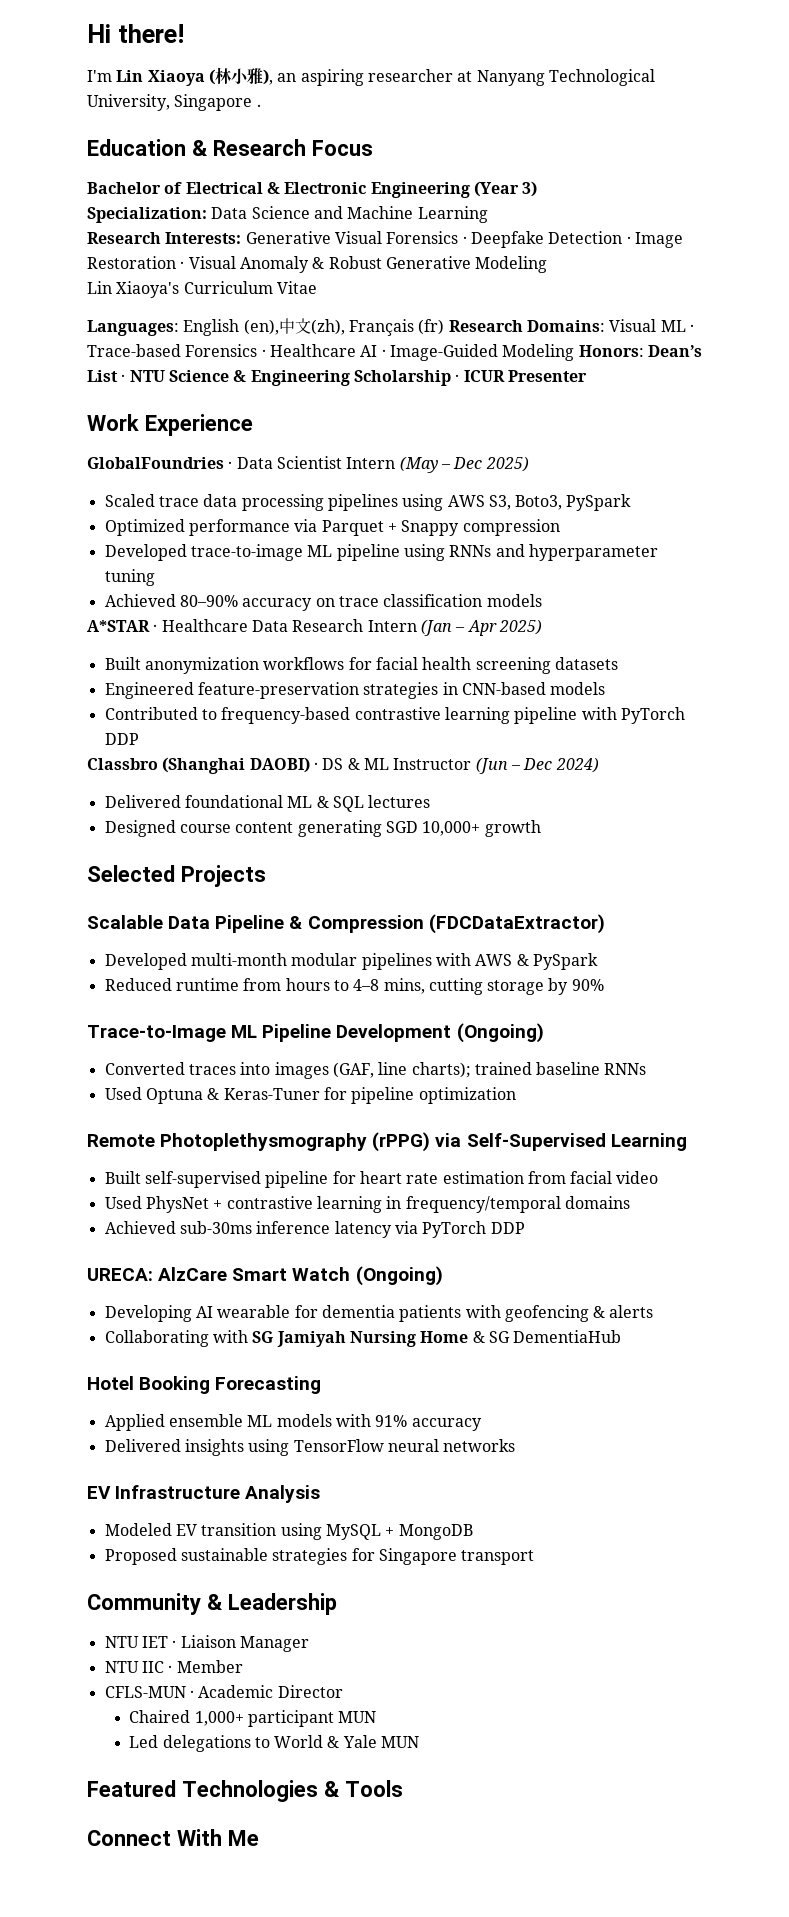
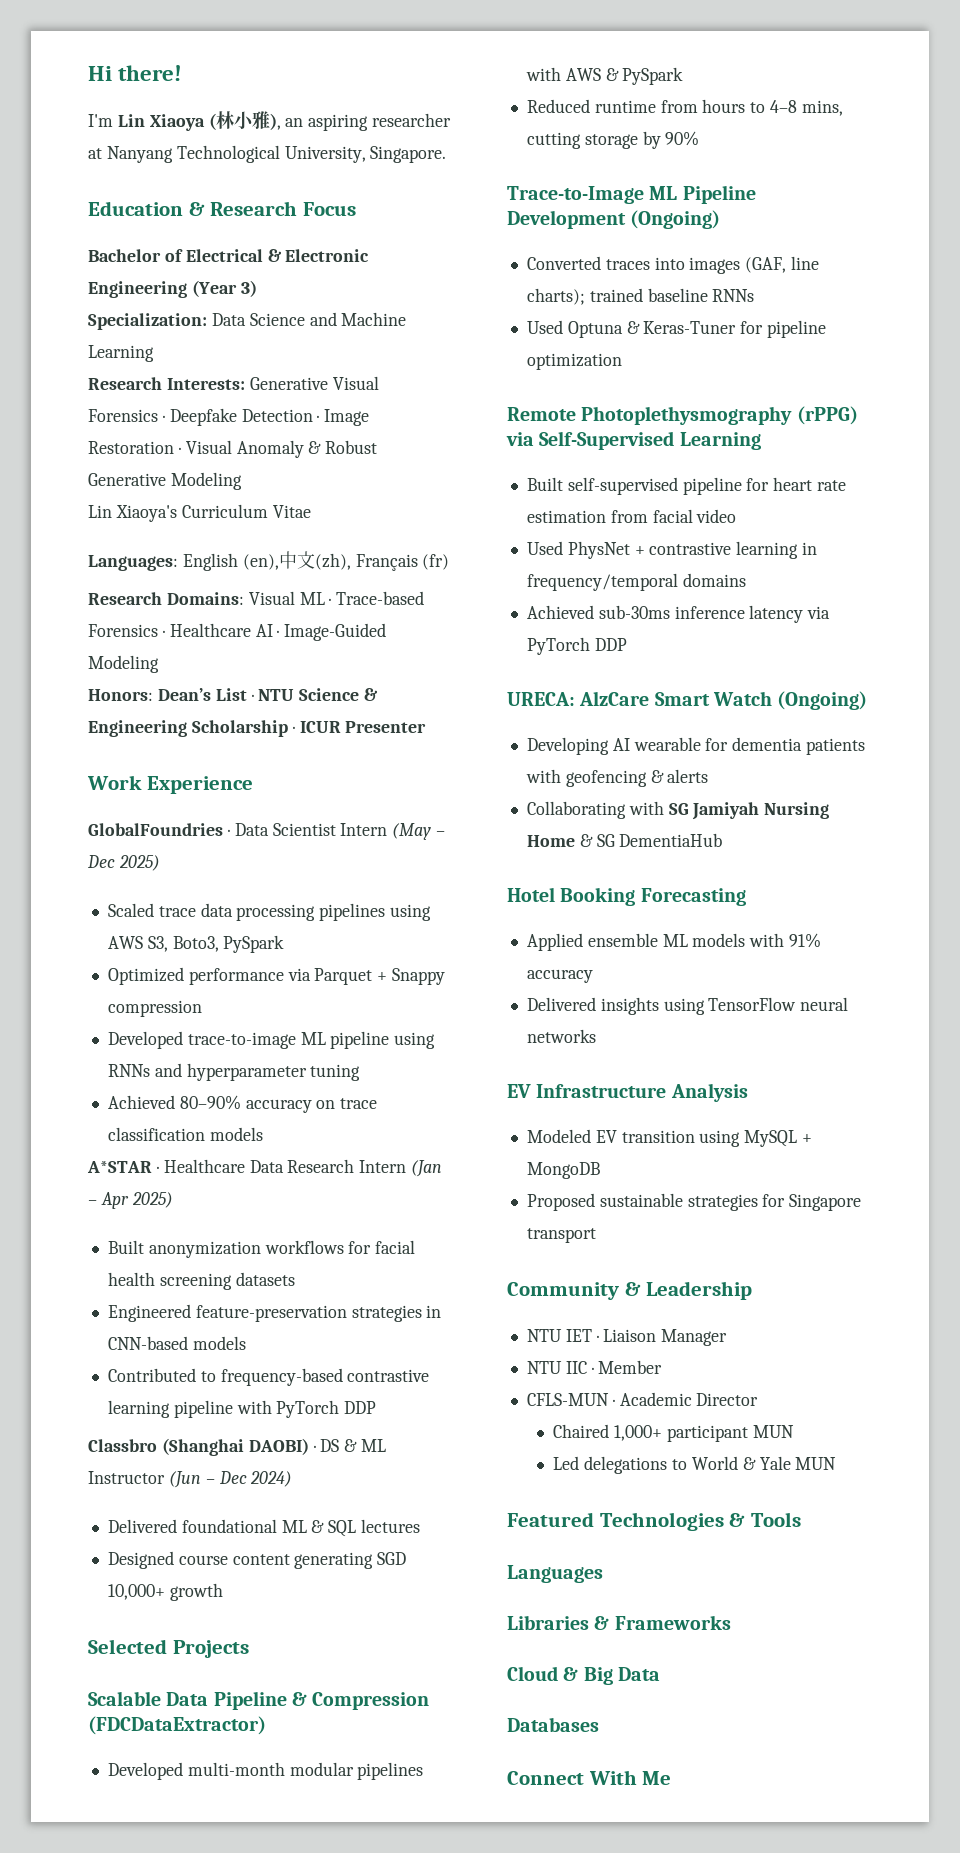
- I'm Lin Xiaoya (林小雅), an aspiring researcher at Nanyang Technological University, Singapore .
+ I'm Lin Xiaoya (林小雅), an aspiring researcher at Nanyang Technological University, Singapore.
- Languages: English (en),中文(zh), Français (fr) Research Domains: Visual ML · Trace-based Forensics · Healthcare AI · Image-Guided Modeling Honors: Dean’s List · NTU Science & Engineering Scholarship · ICUR Presenter
+ Languages: English (en),中文(zh), Français (fr)
+ Research Domains: Visual ML · Trace-based Forensics · Healthcare AI · Image-Guided Modeling
+ Honors: Dean’s List · NTU Science & Engineering Scholarship · ICUR Presenter
+ Languages
+ Libraries & Frameworks
+ Cloud & Big Data
+ Databases

